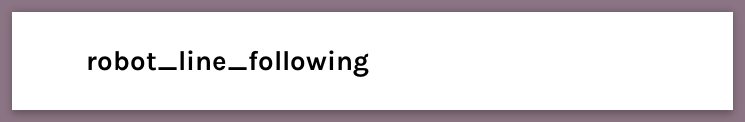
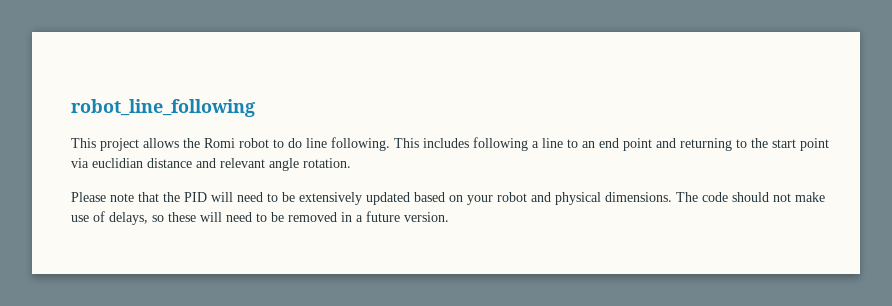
+ This project allows the Romi robot to do line following. This includes following a line to an end point and returning to the start point via euclidian distance and relevant angle rotation.
+ Please note that the PID will need to be extensively updated based on your robot and physical dimensions. The code should not make use of delays, so these will need to be removed in a future version.

